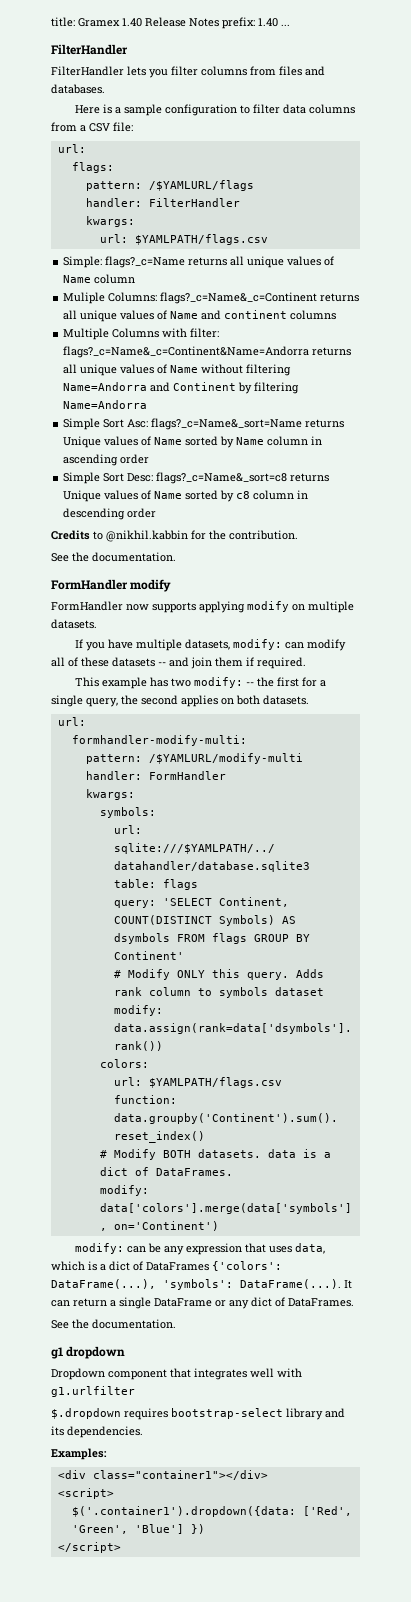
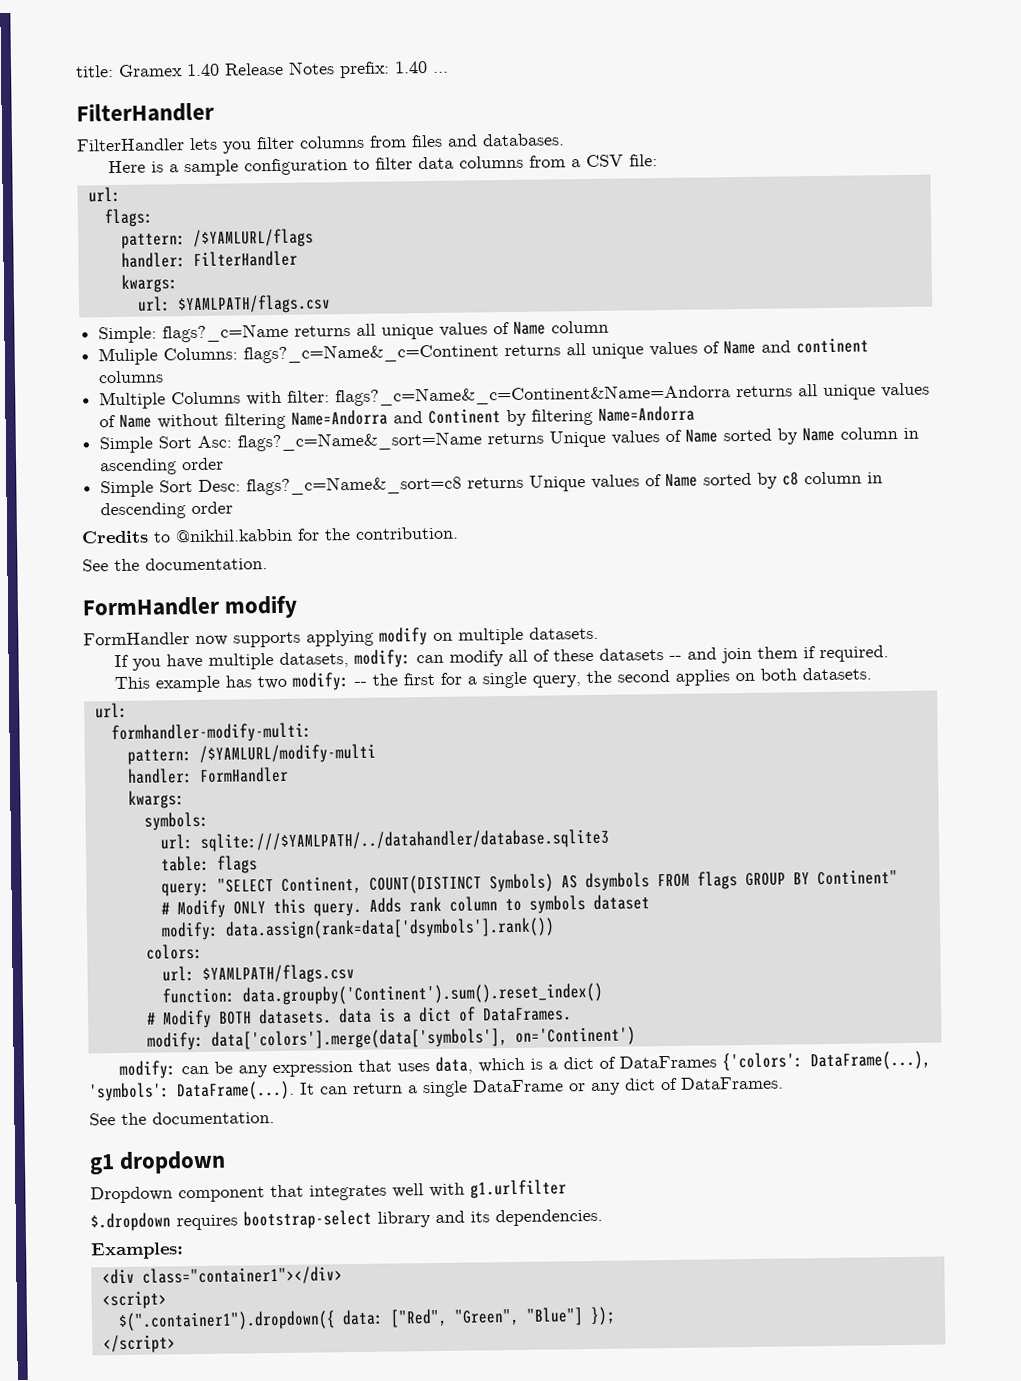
- query: 'SELECT Continent, COUNT(DISTINCT Symbols) AS dsymbols FROM flags GROUP BY Continent'
+ query: "SELECT Continent, COUNT(DISTINCT Symbols) AS dsymbols FROM flags GROUP BY Continent"
- $('.container1').dropdown({data: ['Red', 'Green', 'Blue'] })
+ $(".container1").dropdown({ data: ["Red", "Green", "Blue"] });

